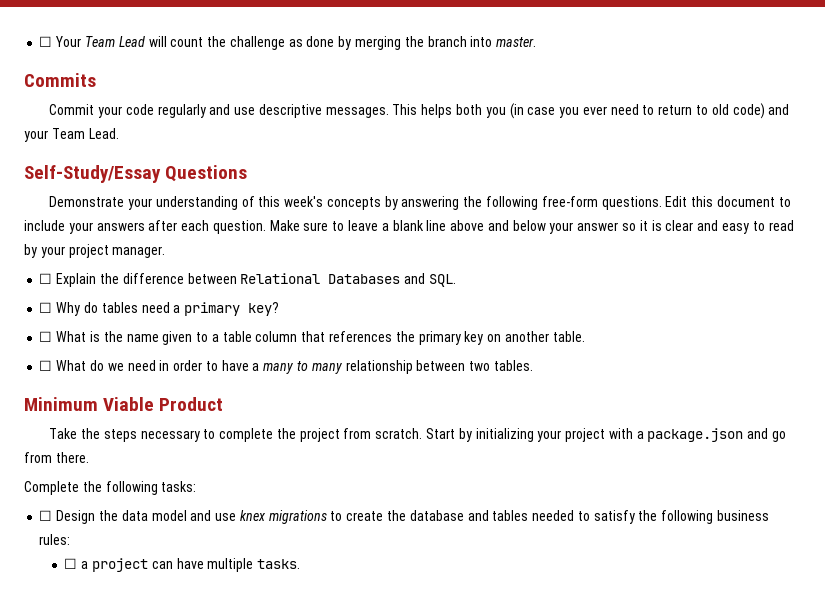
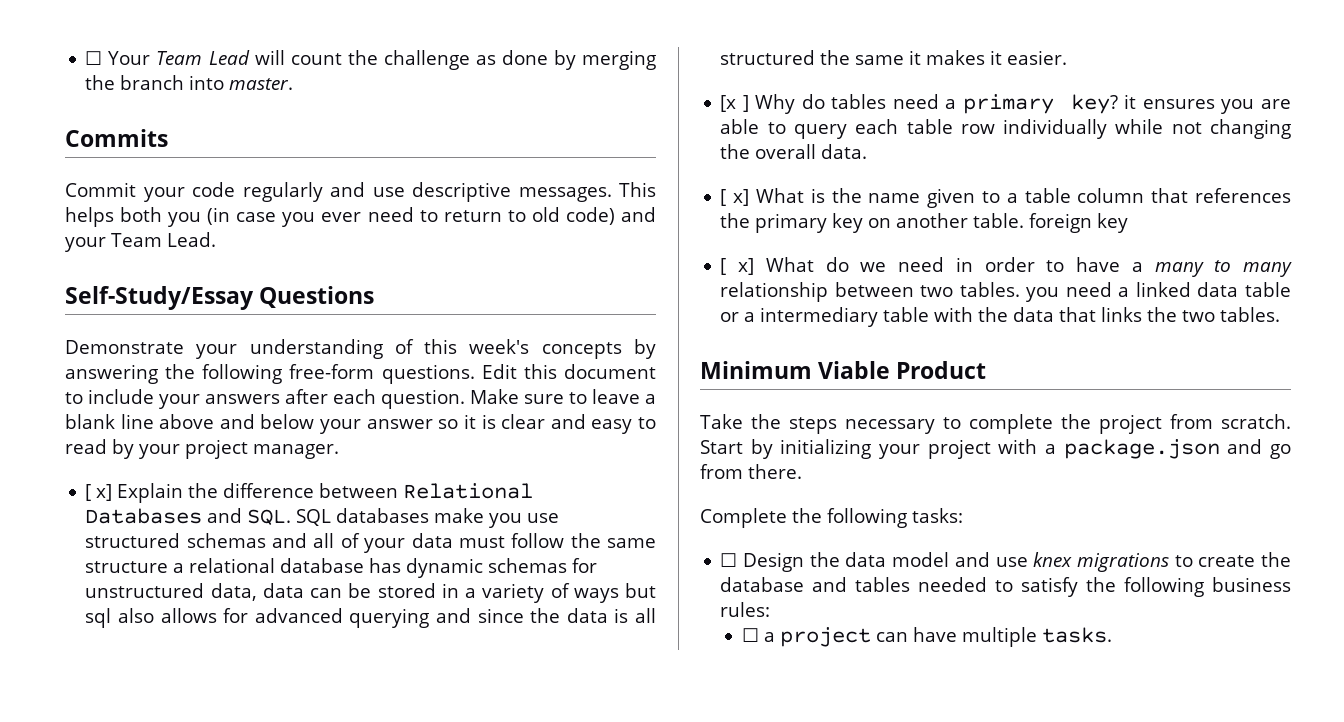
- ☐ Explain the difference between Relational Databases and SQL.
- ☐ Why do tables need a primary key?
- ☐ What is the name given to a table column that references the primary key on another table.
- ☐ What do we need in order to have a many to many relationship between two tables.
+ [ x] Explain the difference between Relational Databases and SQL. SQL databases make you use structured schemas and all of your data must follow the same structure a relational database has dynamic schemas for unstructured data, data can be stored in a variety of ways but sql also allows for advanced querying and since the data is all structured the same it makes it easier.
+ [x ] Why do tables need a primary key? it ensures you are able to query each table row individually while not changing the overall data.
+ [ x] What is the name given to a table column that references the primary key on another table. foreign key
+ [ x] What do we need in order to have a many to many relationship between two tables. you need a linked data table or a intermediary table with the data that links the two tables.

